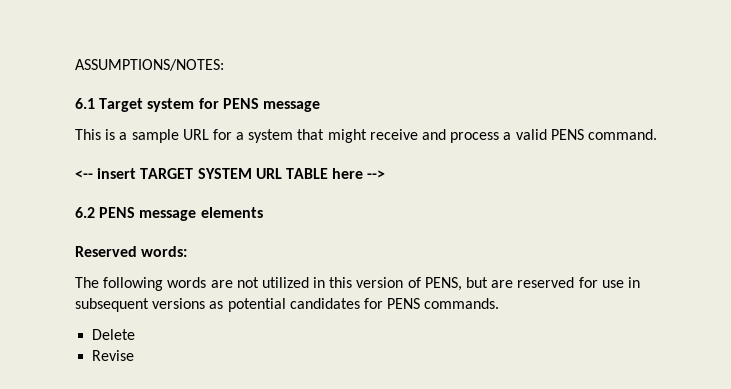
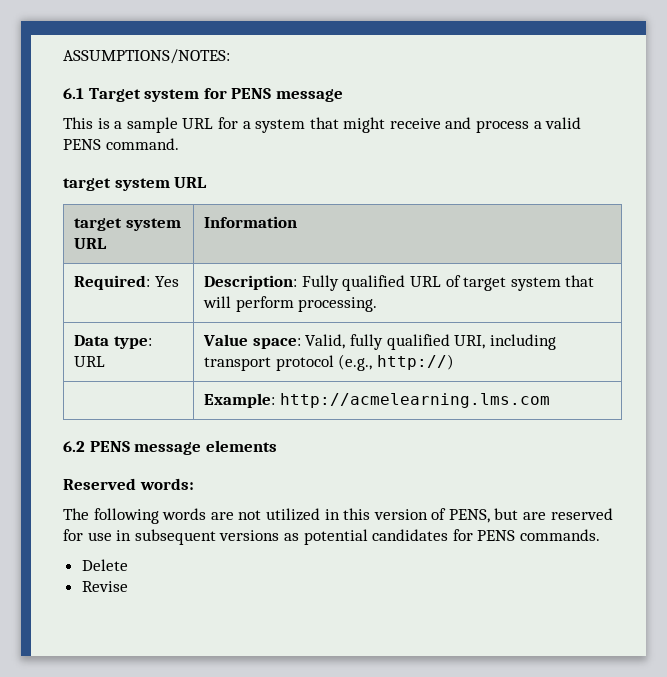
  This is a sample URL for a system that might receive and process a valid PENS command.
- <-- insert TARGET SYSTEM URL TABLE here -->
+ target system URL
+ target system URL | Information
+ Required: Yes | Description: Fully qualified URL of target system that will perform processing.
+ Data type: URL | Value space: Valid, fully qualified URI, including transport protocol (e.g., http://)
+ | Example: http://acmelearning.lms.com

